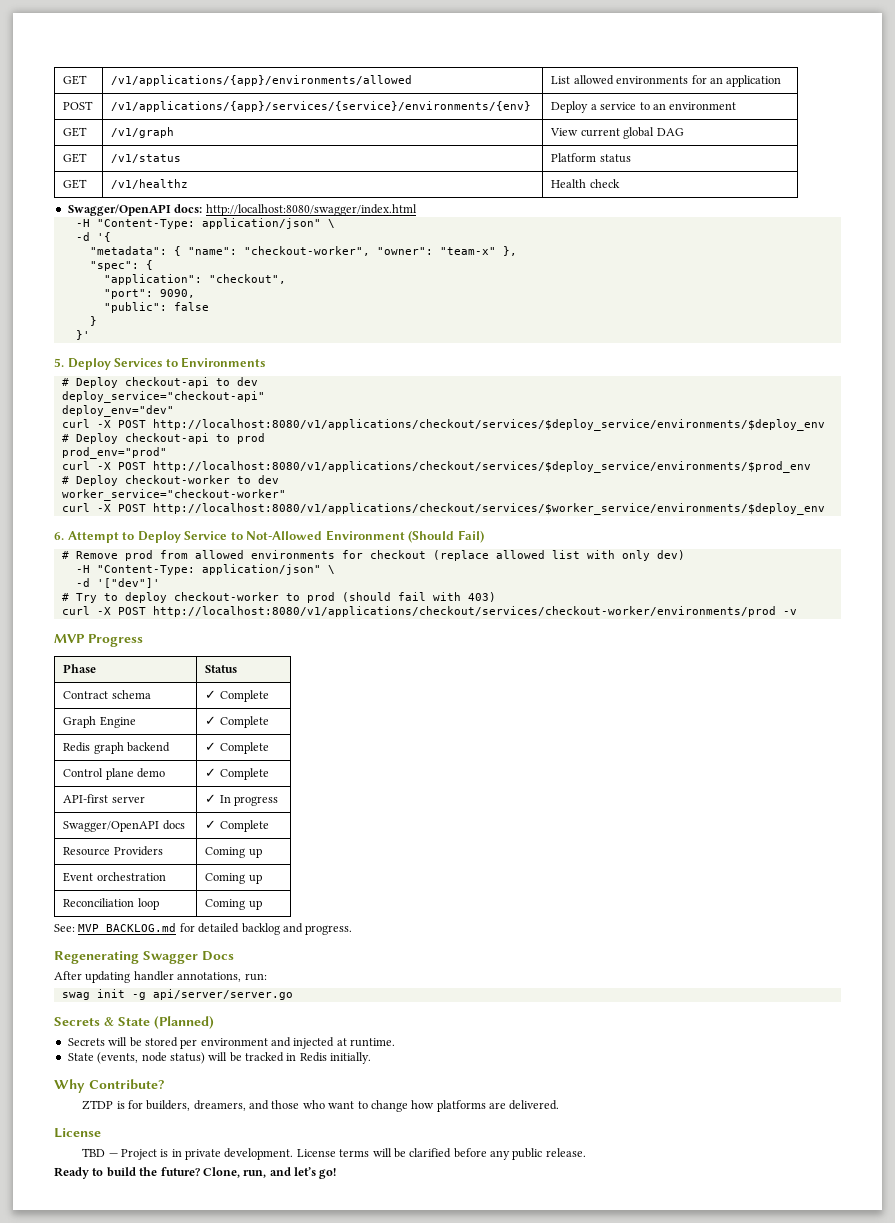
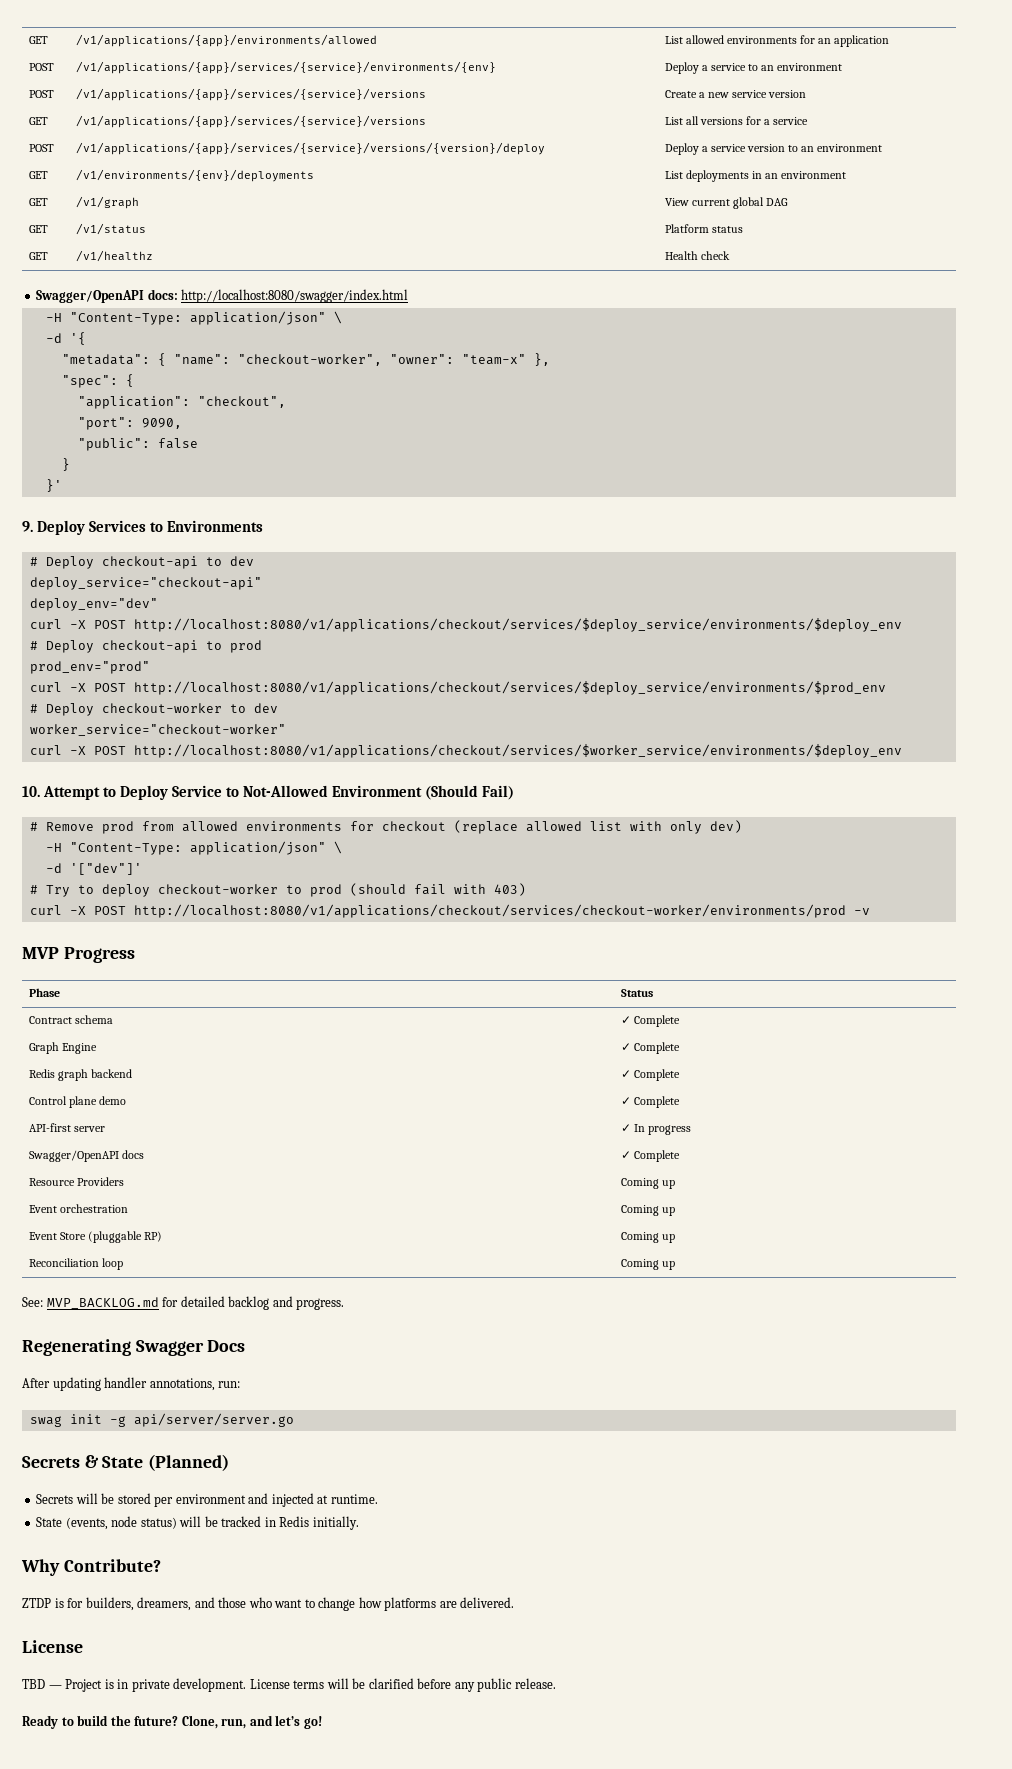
+ POST | /v1/applications/{app}/services/{service}/versions | Create a new service version
+ GET | /v1/applications/{app}/services/{service}/versions | List all versions for a service
+ POST | /v1/applications/{app}/services/{service}/versions/{version}/deploy | Deploy a service version to an environment
+ GET | /v1/environments/{env}/deployments | List deployments in an environment
- 5. Deploy Services to Environments
+ 9. Deploy Services to Environments
- 6. Attempt to Deploy Service to Not-Allowed Environment (Should Fail)
+ 10. Attempt to Deploy Service to Not-Allowed Environment (Should Fail)
+ Event Store (pluggable RP) | Coming up

